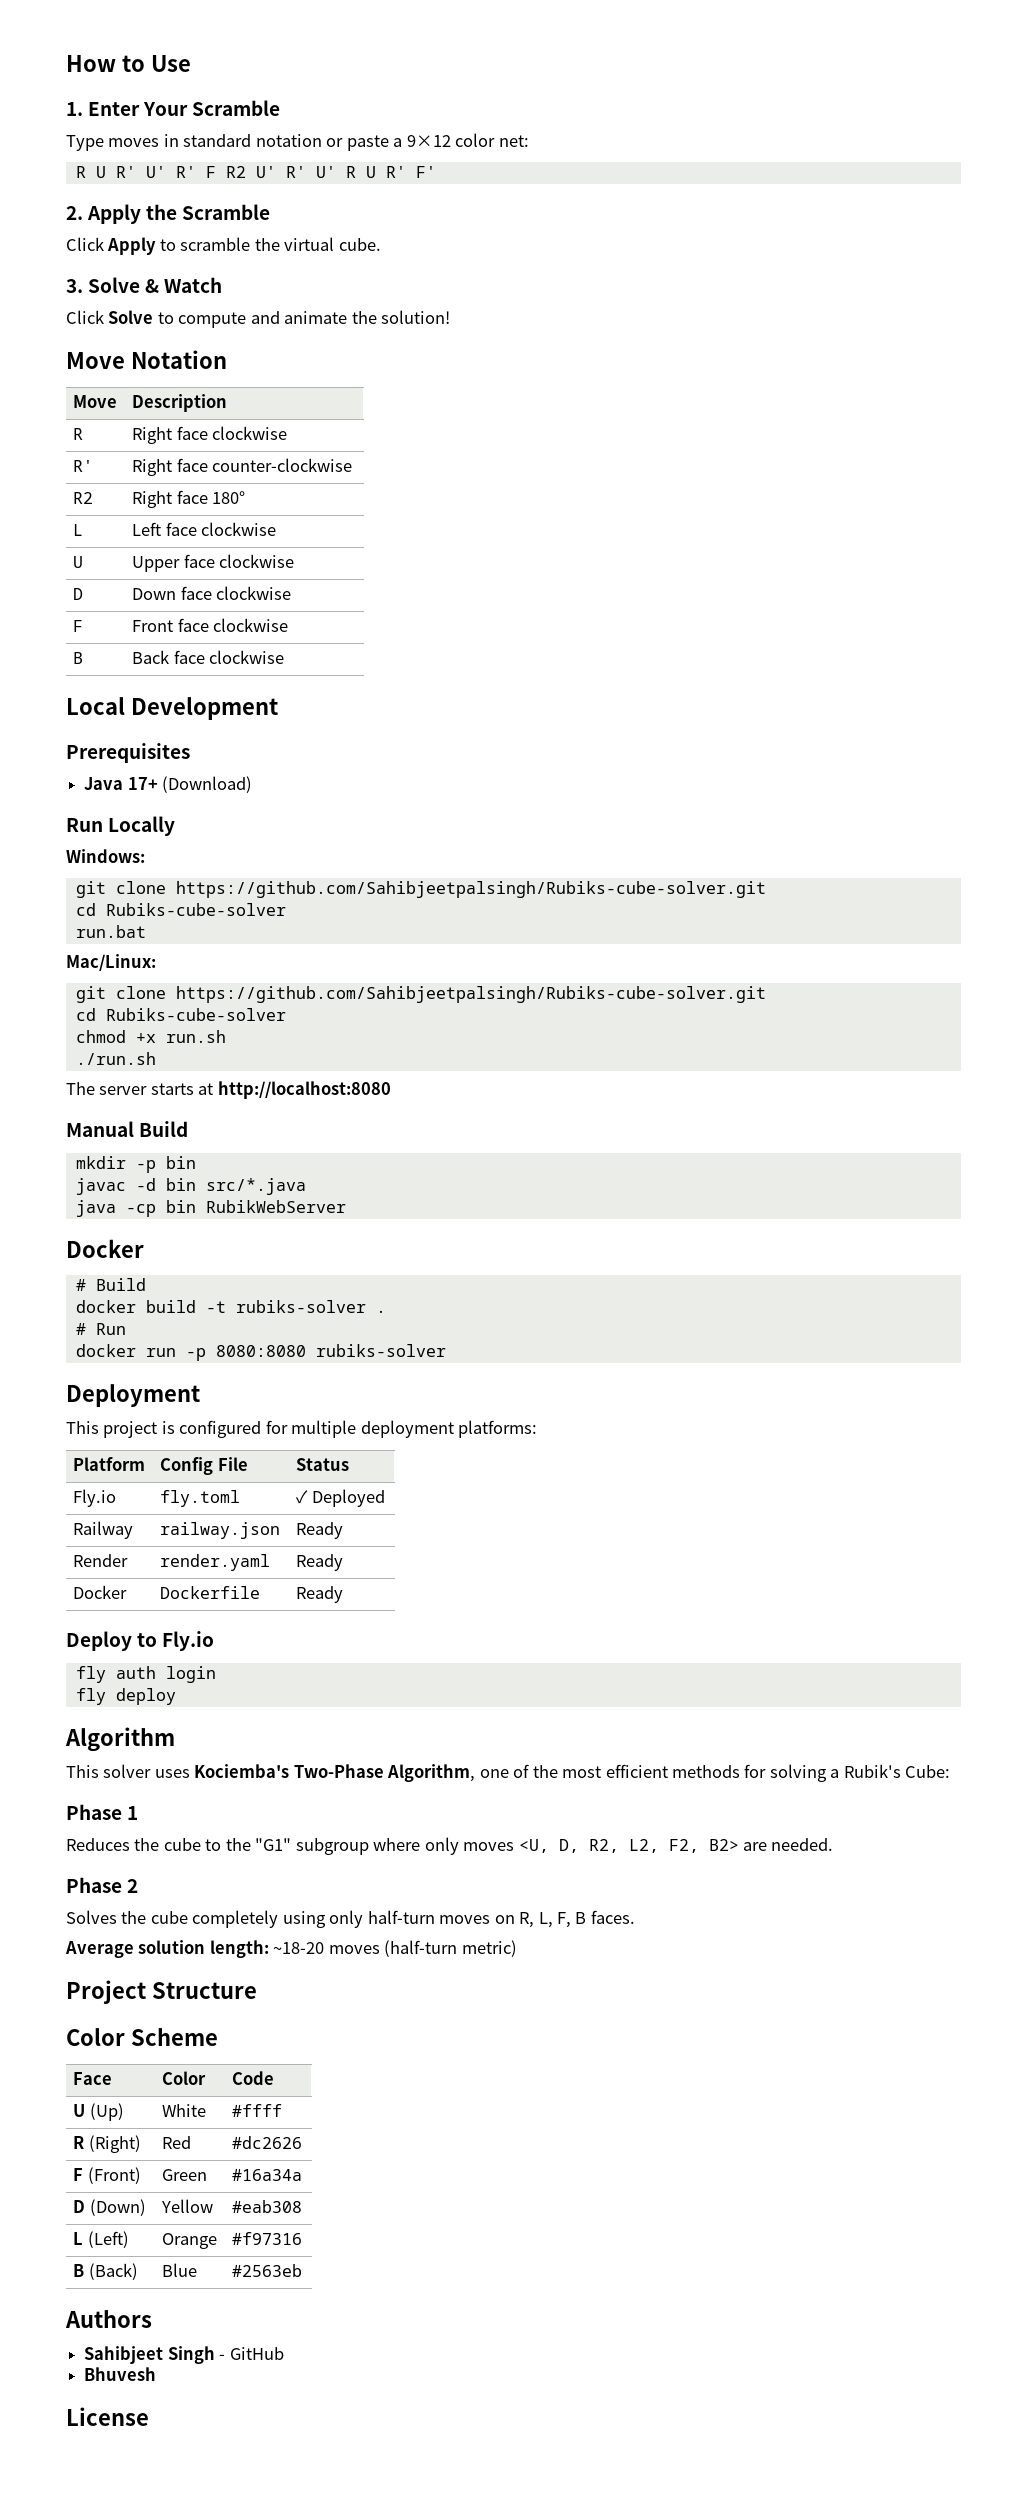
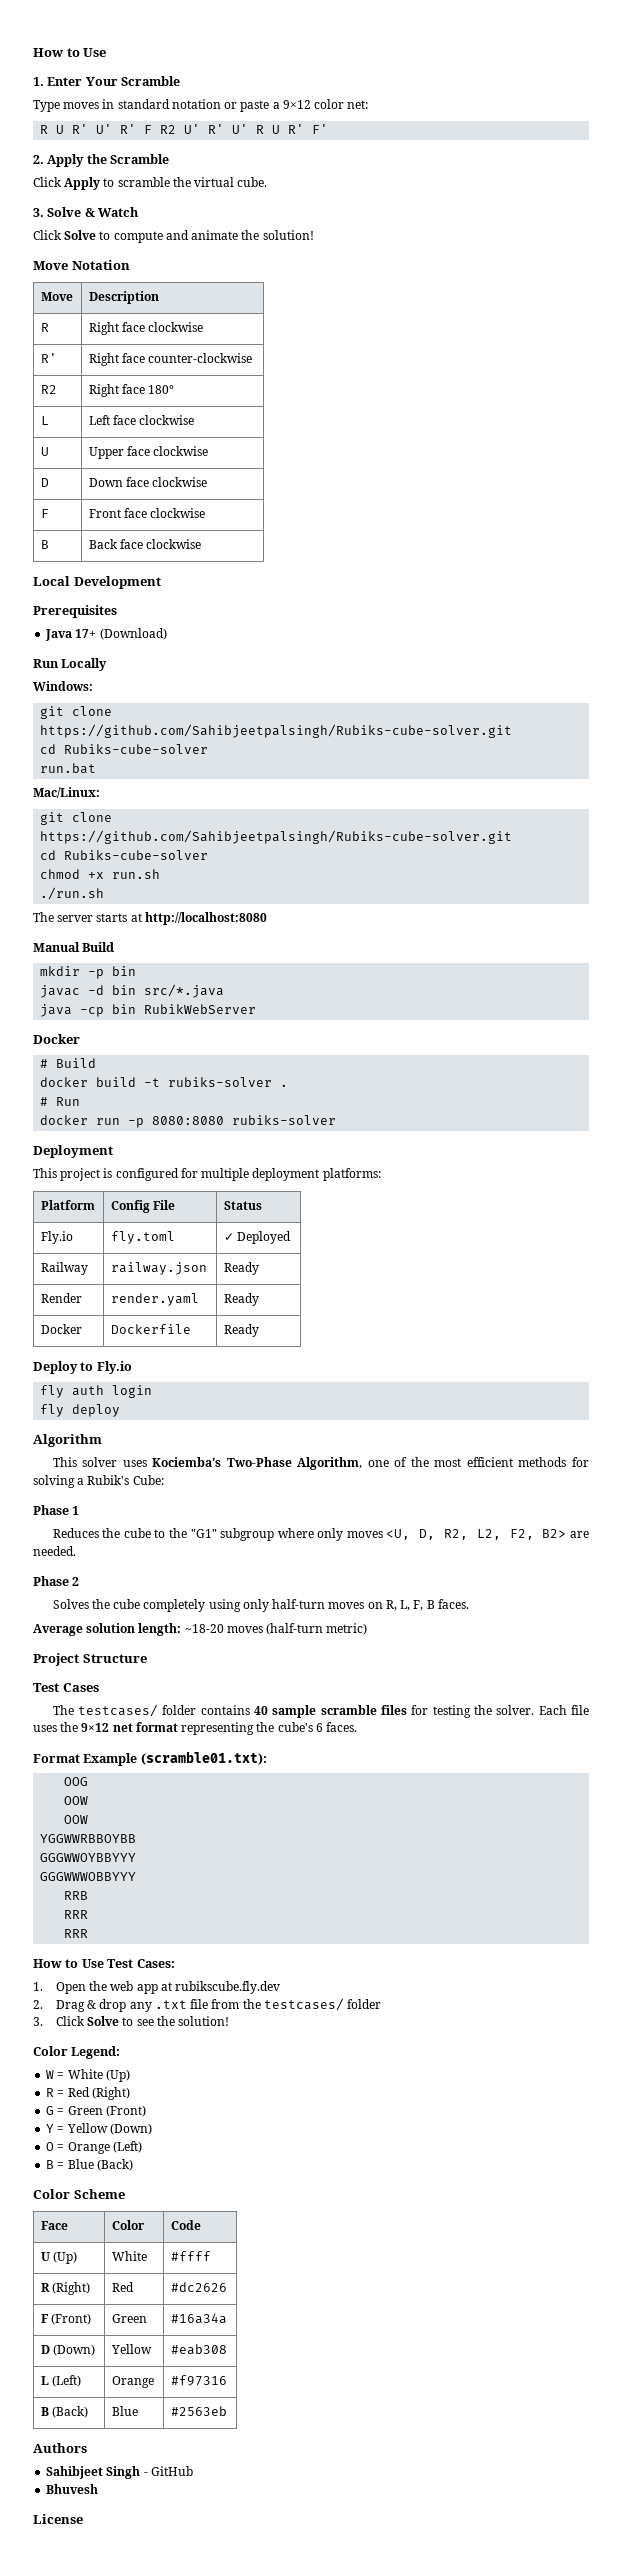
+ Test Cases
+ The testcases/ folder contains 40 sample scramble files for testing the solver. Each file uses the 9×12 net format representing the cube's 6 faces.
+ Format Example (scramble01.txt):
+ OOG
+ OOW
+ OOW
+ YGGWWRBBOYBB
+ GGGWWOYBBYYY
+ GGGWWWOBBYYY
+ RRB
+ RRR
+ RRR
+ How to Use Test Cases:
+ 1. Open the web app at rubikscube.fly.dev
+ 2. Drag & drop any .txt file from the testcases/ folder
+ 3. Click Solve to see the solution!
+ Color Legend:
+ W = White (Up)
+ R = Red (Right)
+ G = Green (Front)
+ Y = Yellow (Down)
+ O = Orange (Left)
+ B = Blue (Back)

